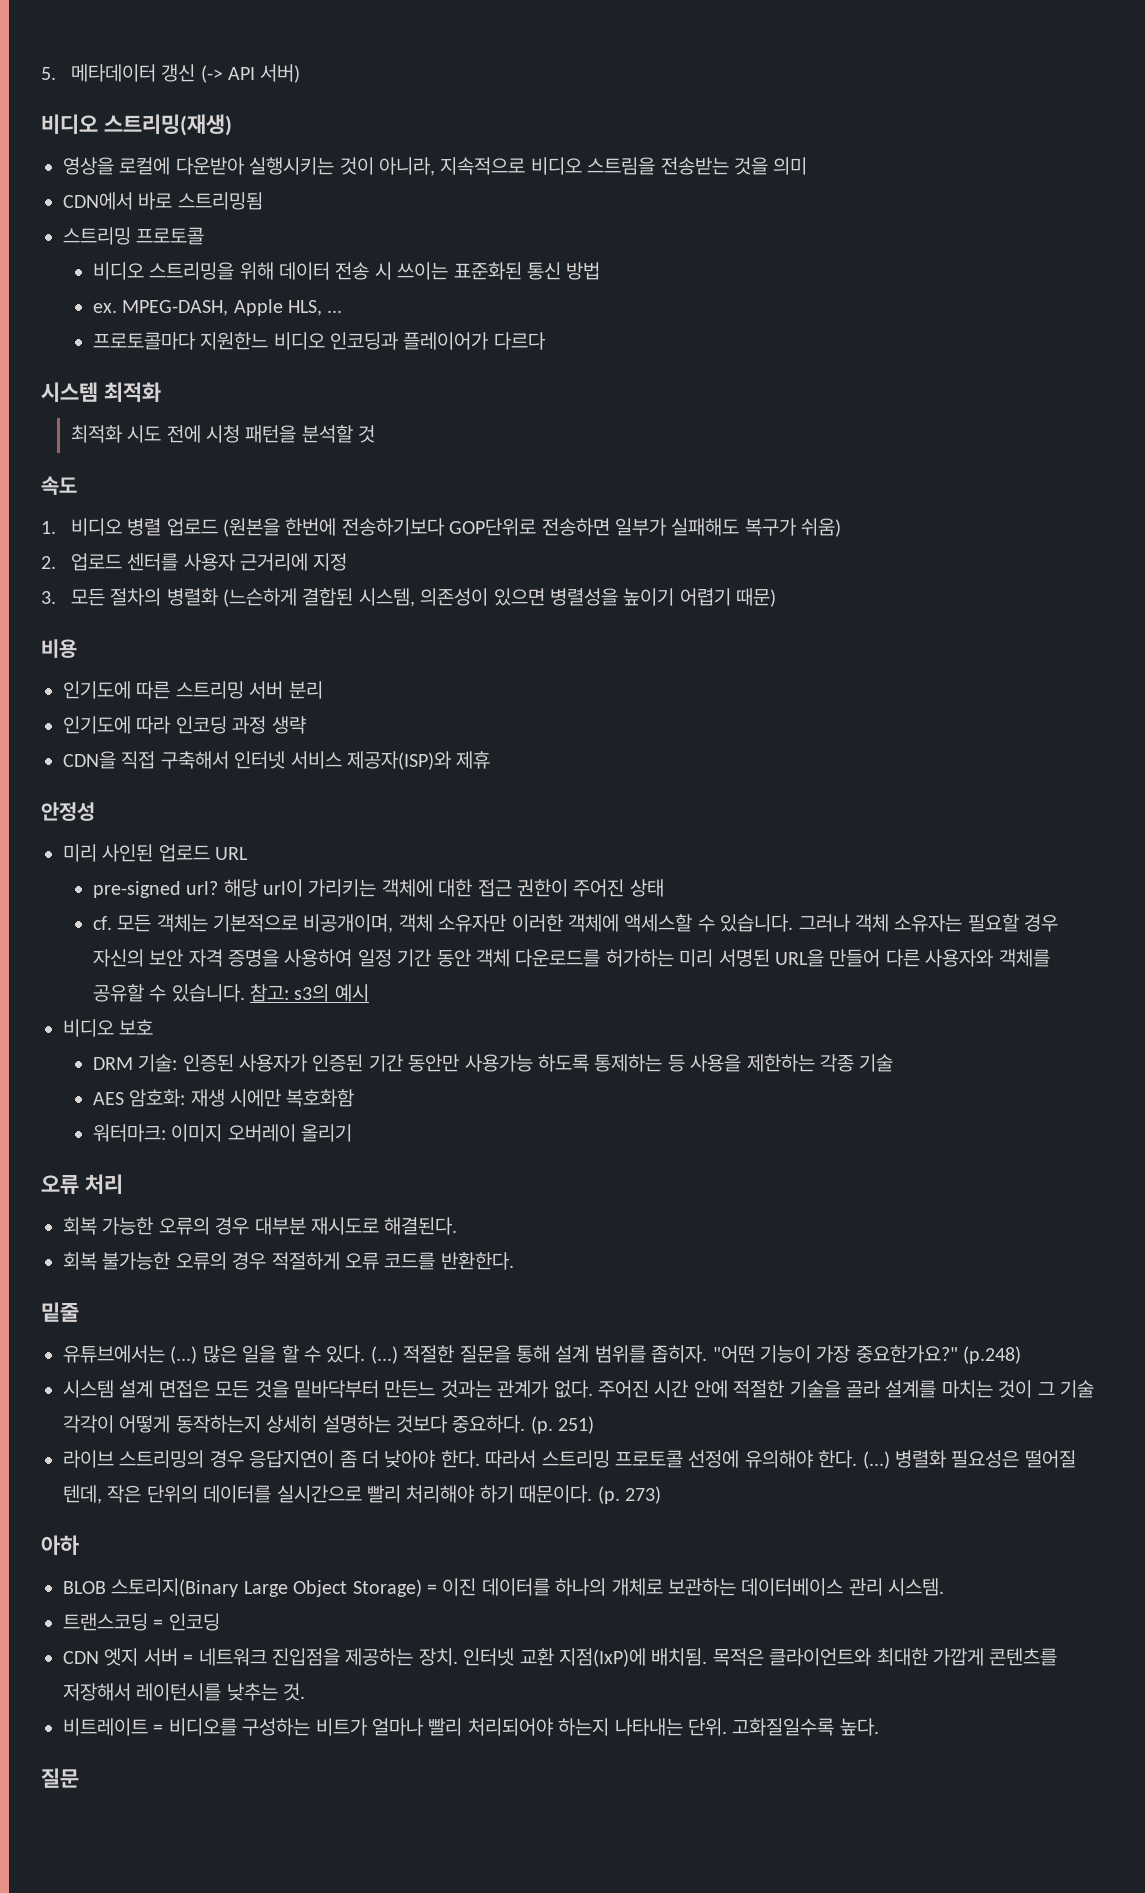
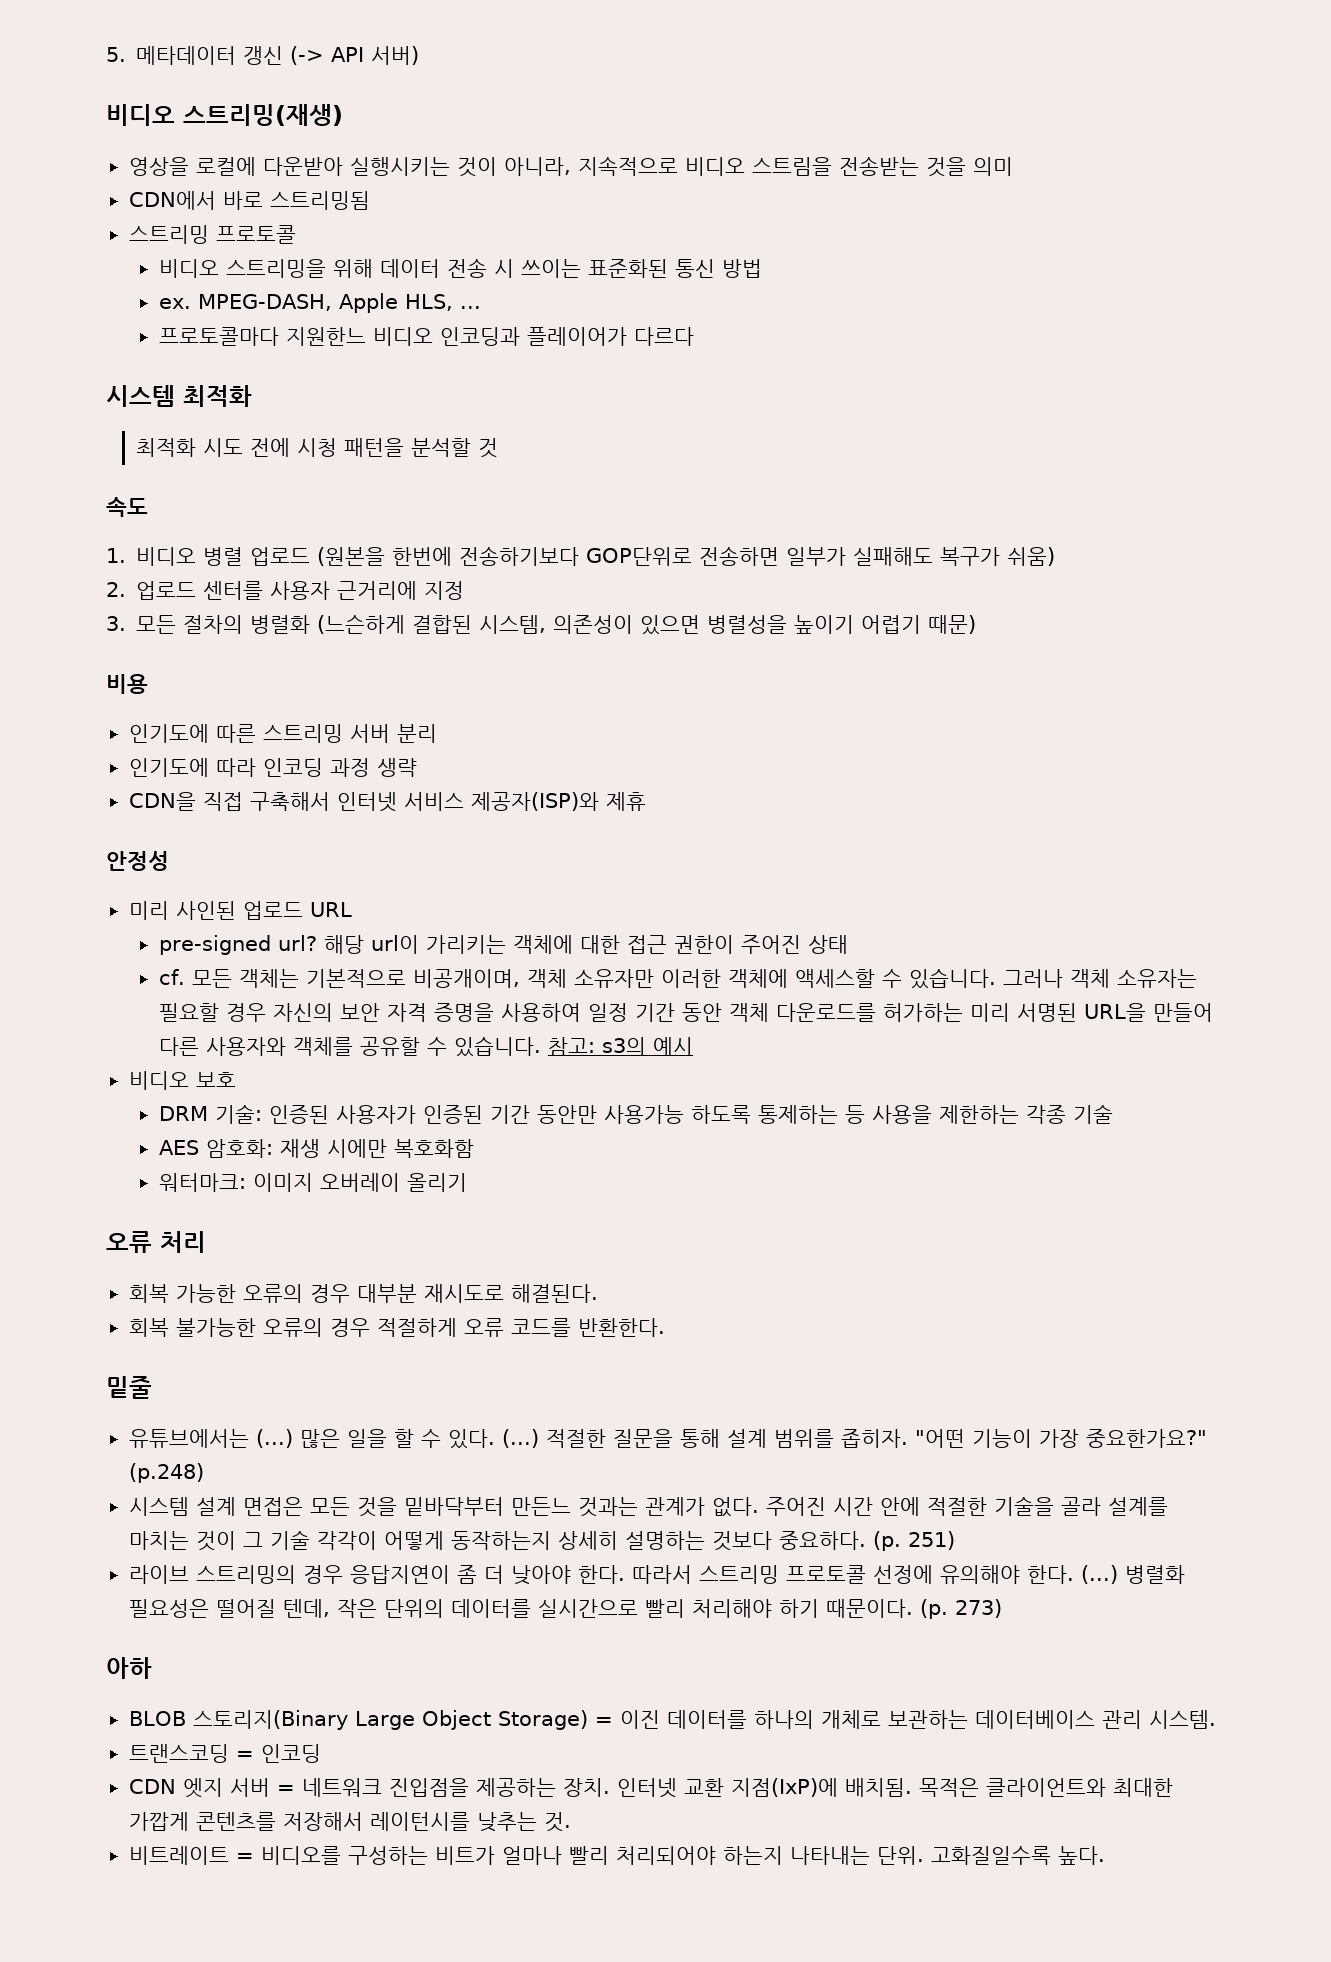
- 질문

